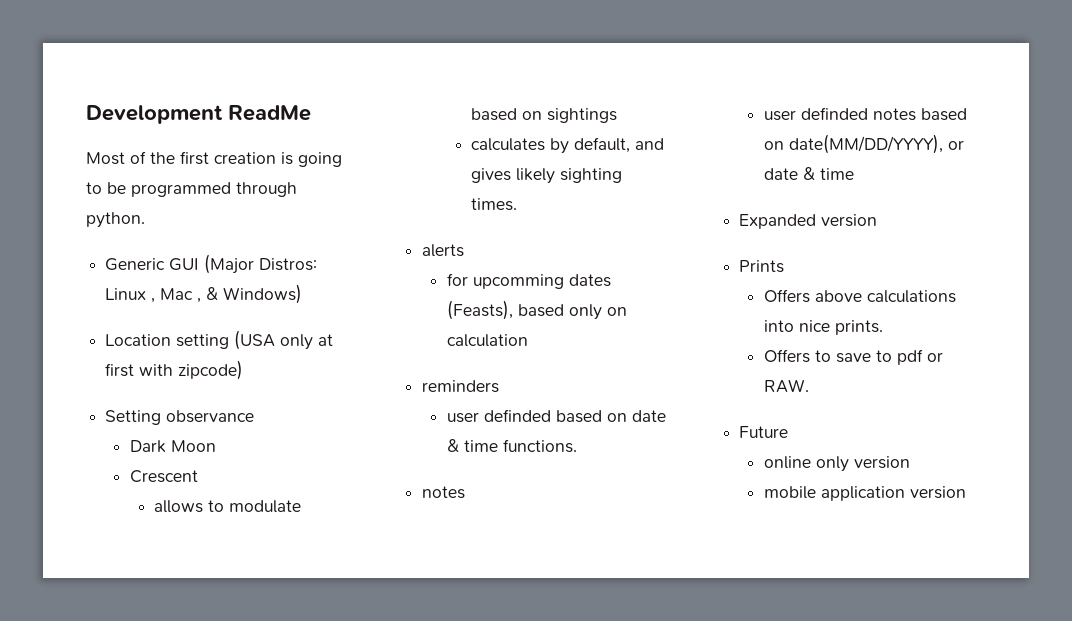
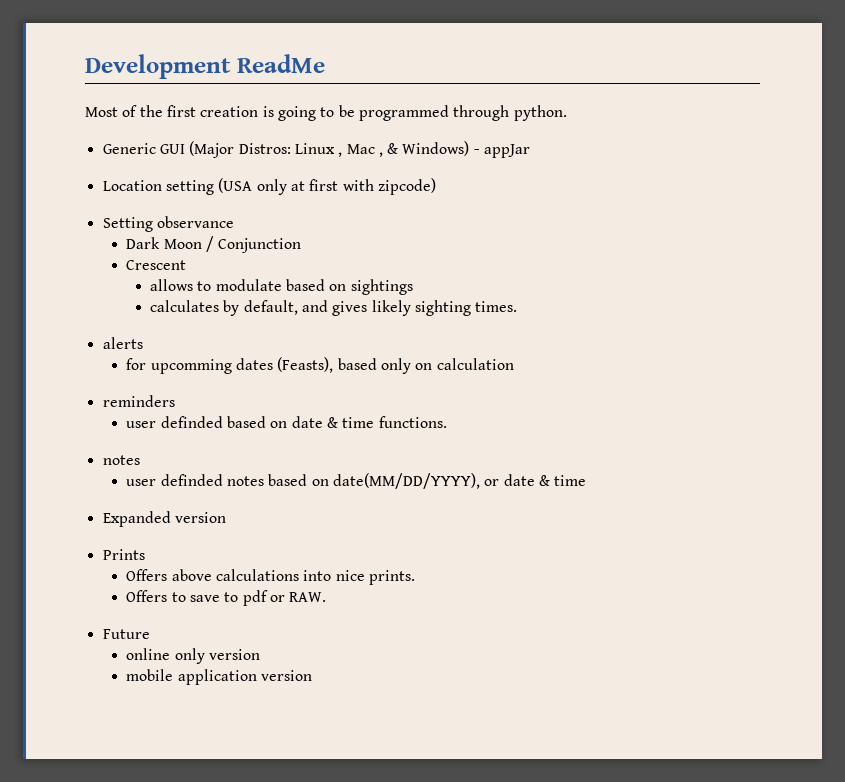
- Generic GUI (Major Distros: Linux , Mac , & Windows)
+ Generic GUI (Major Distros: Linux , Mac , & Windows) - appJar
- Dark Moon
+ Dark Moon / Conjunction

